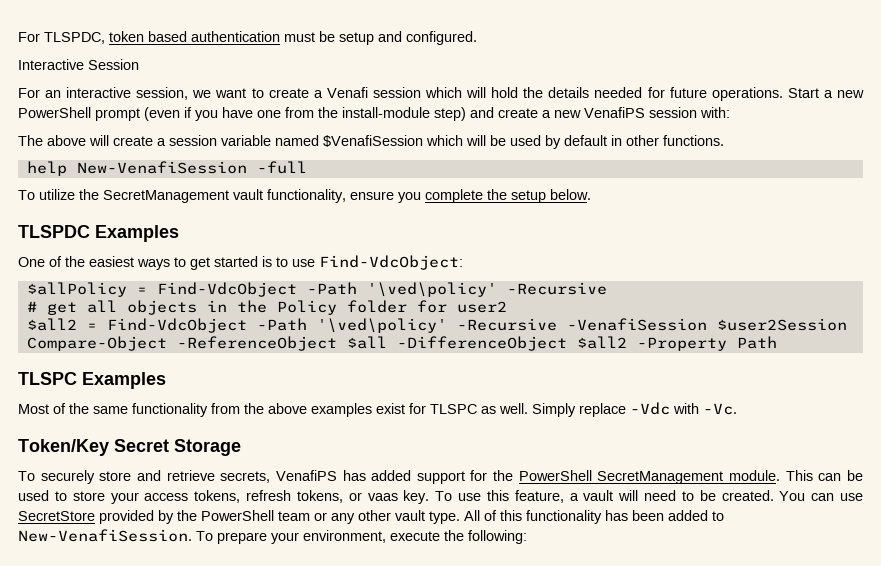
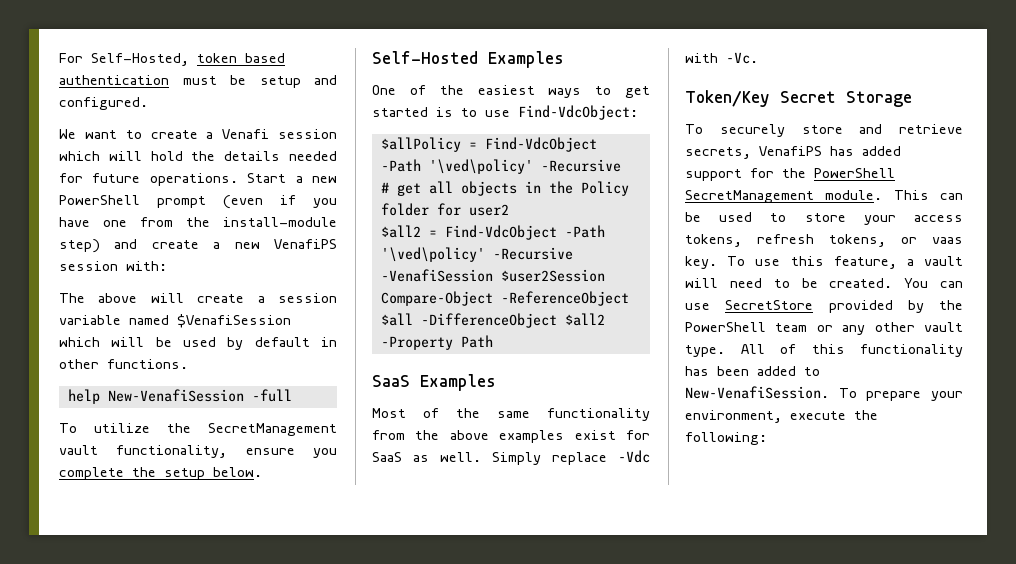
- For TLSPDC, token based authentication must be setup and configured.
+ For Self-Hosted, token based authentication must be setup and configured.
- Interactive Session
- For an interactive session, we want to create a Venafi session which will hold the details needed for future operations.
+ We want to create a Venafi session which will hold the details needed for future operations.
- TLSPDC Examples
+ Self-Hosted Examples
- TLSPC Examples
+ SaaS Examples
- Most of the same functionality from the above examples exist for TLSPC as well.
+ Most of the same functionality from the above examples exist for SaaS as well.

